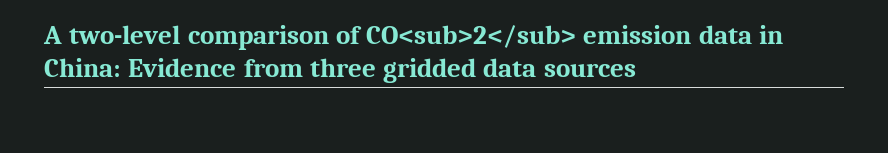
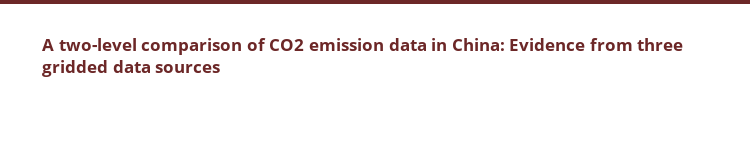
- A two-level comparison of CO<sub>2</sub> emission data in China: Evidence from three gridded data sources
+ A two-level comparison of CO2 emission data in China: Evidence from three gridded data sources

